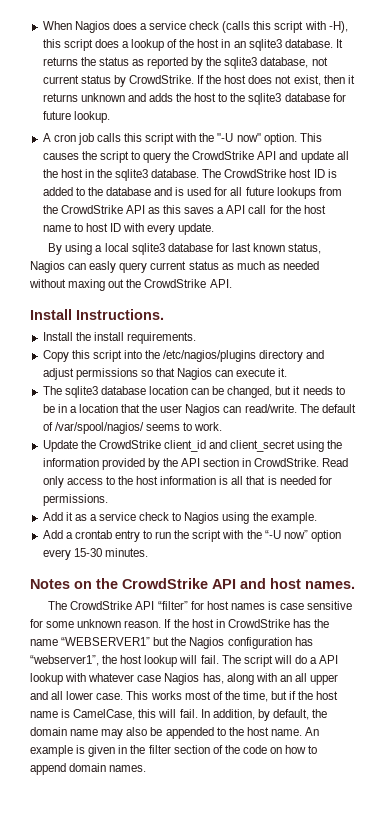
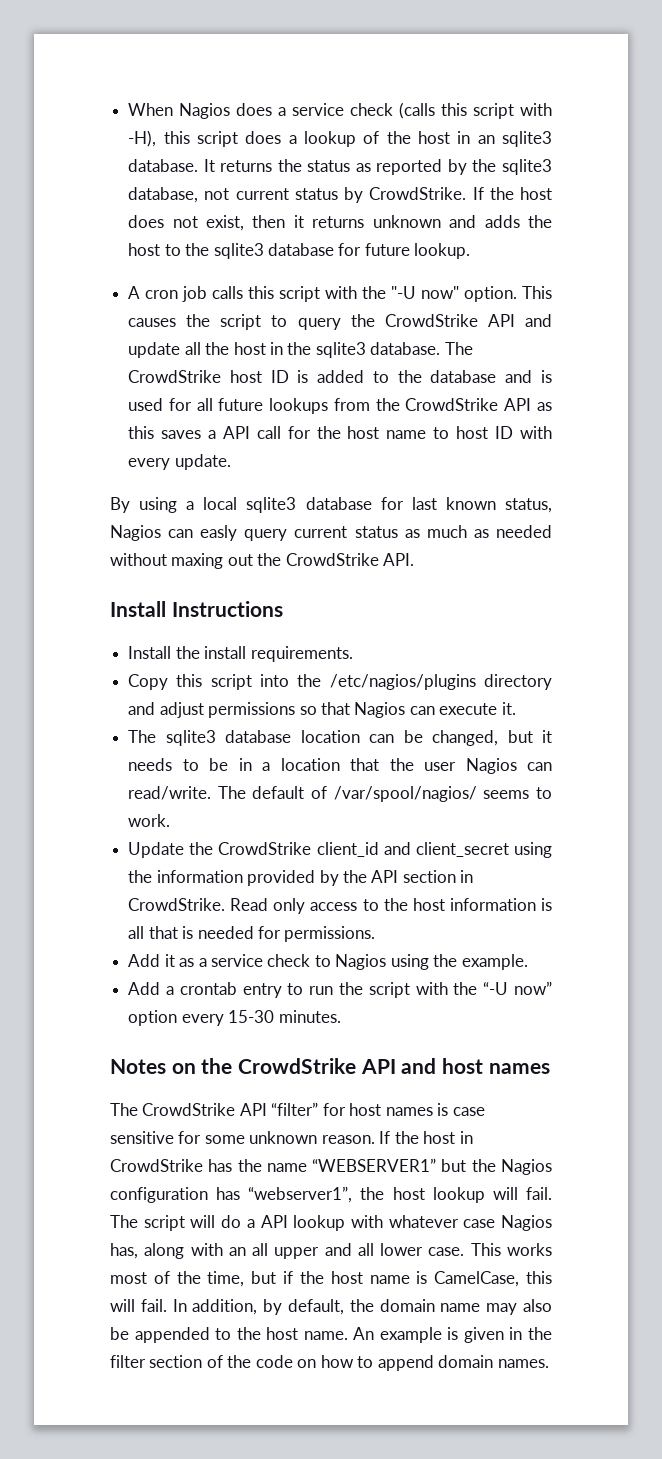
- Install Instructions.
+ Install Instructions
- Notes on the CrowdStrike API and host names.
+ Notes on the CrowdStrike API and host names

